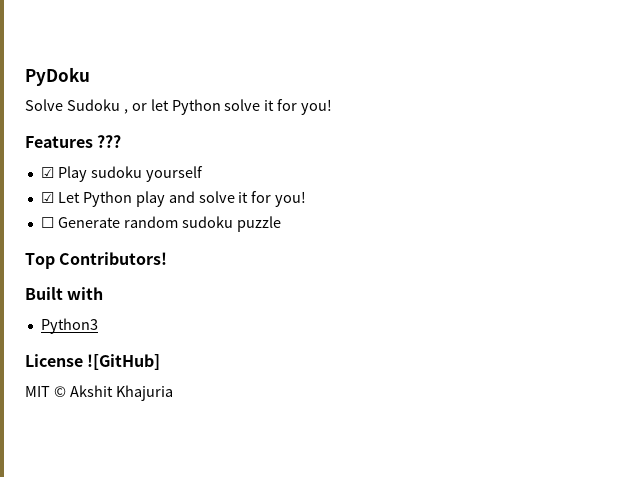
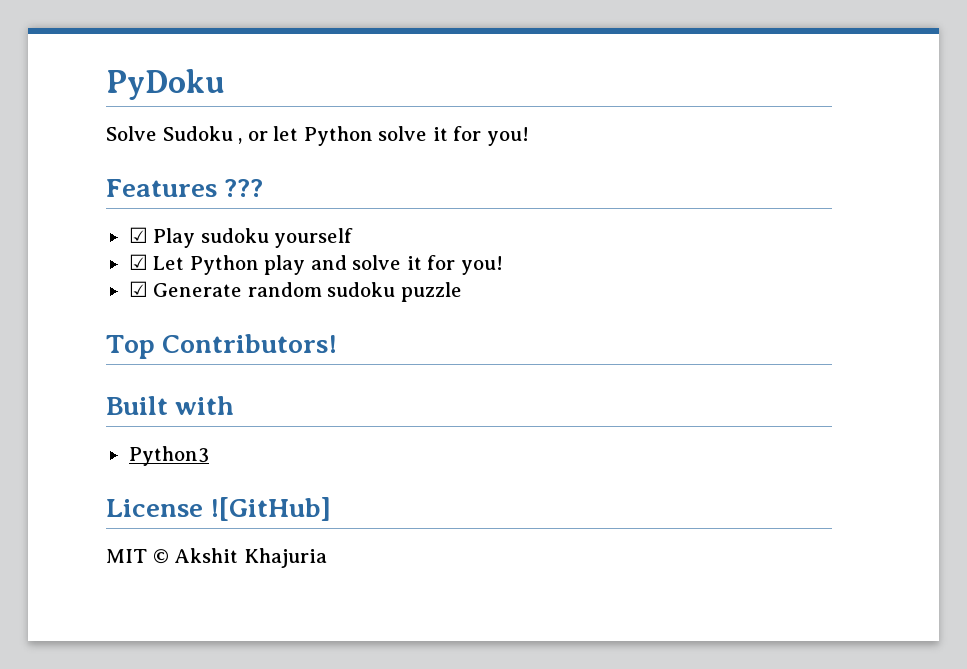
- ☐ Generate random sudoku puzzle
+ ☑ Generate random sudoku puzzle

